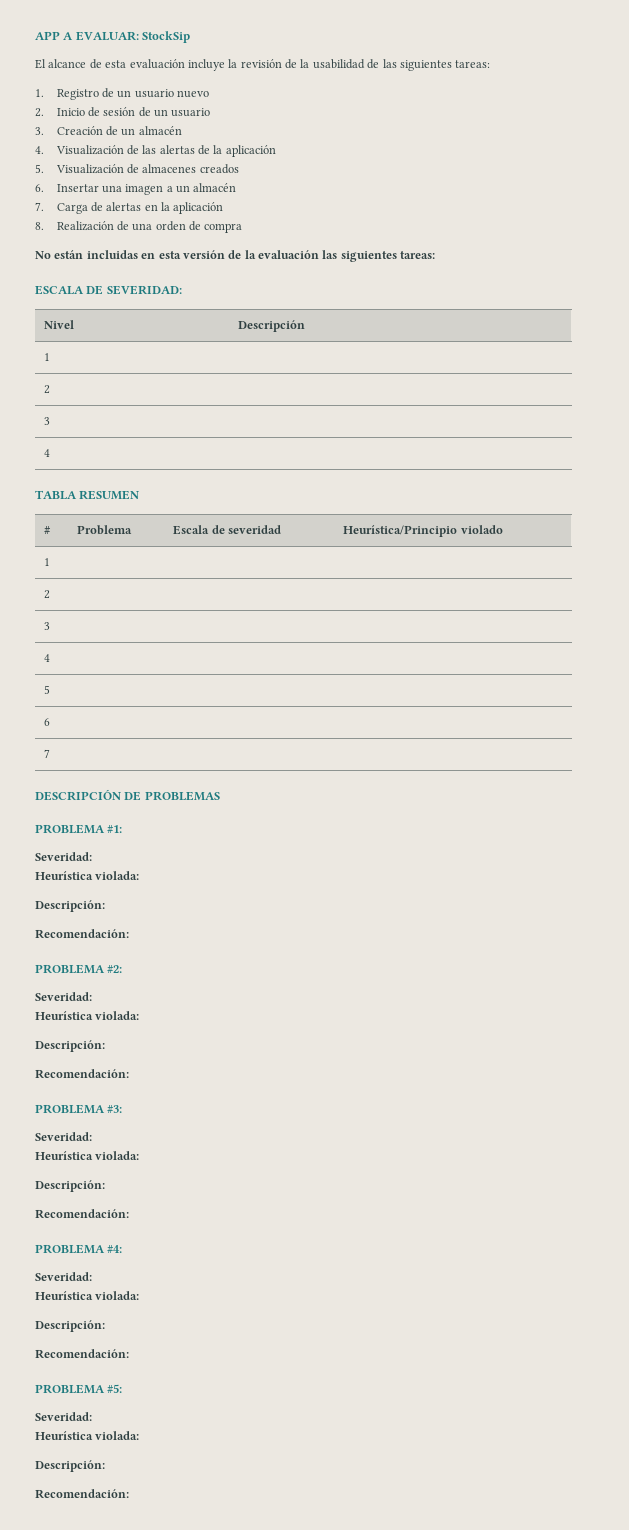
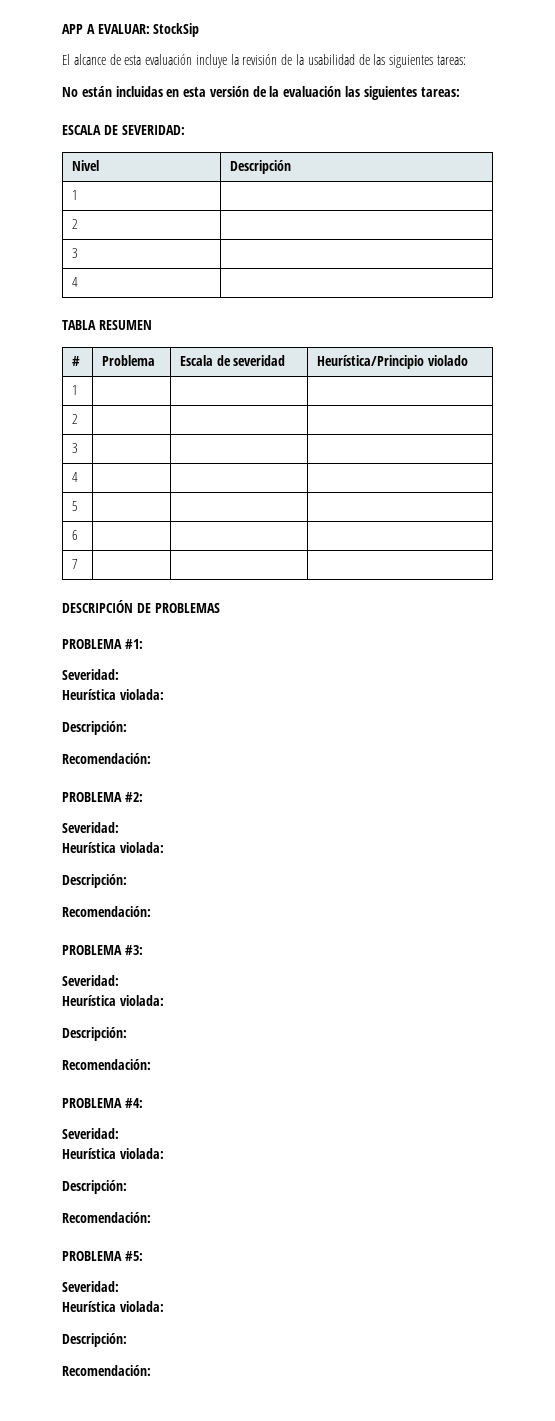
- 1. Registro de un usuario nuevo
- 2. Inicio de sesión de un usuario
- 3. Creación de un almacén
- 4. Visualización de las alertas de la aplicación
- 5. Visualización de almacenes creados
- 6. Insertar una imagen a un almacén
- 7. Carga de alertas en la aplicación
- 8. Realización de una orden de compra

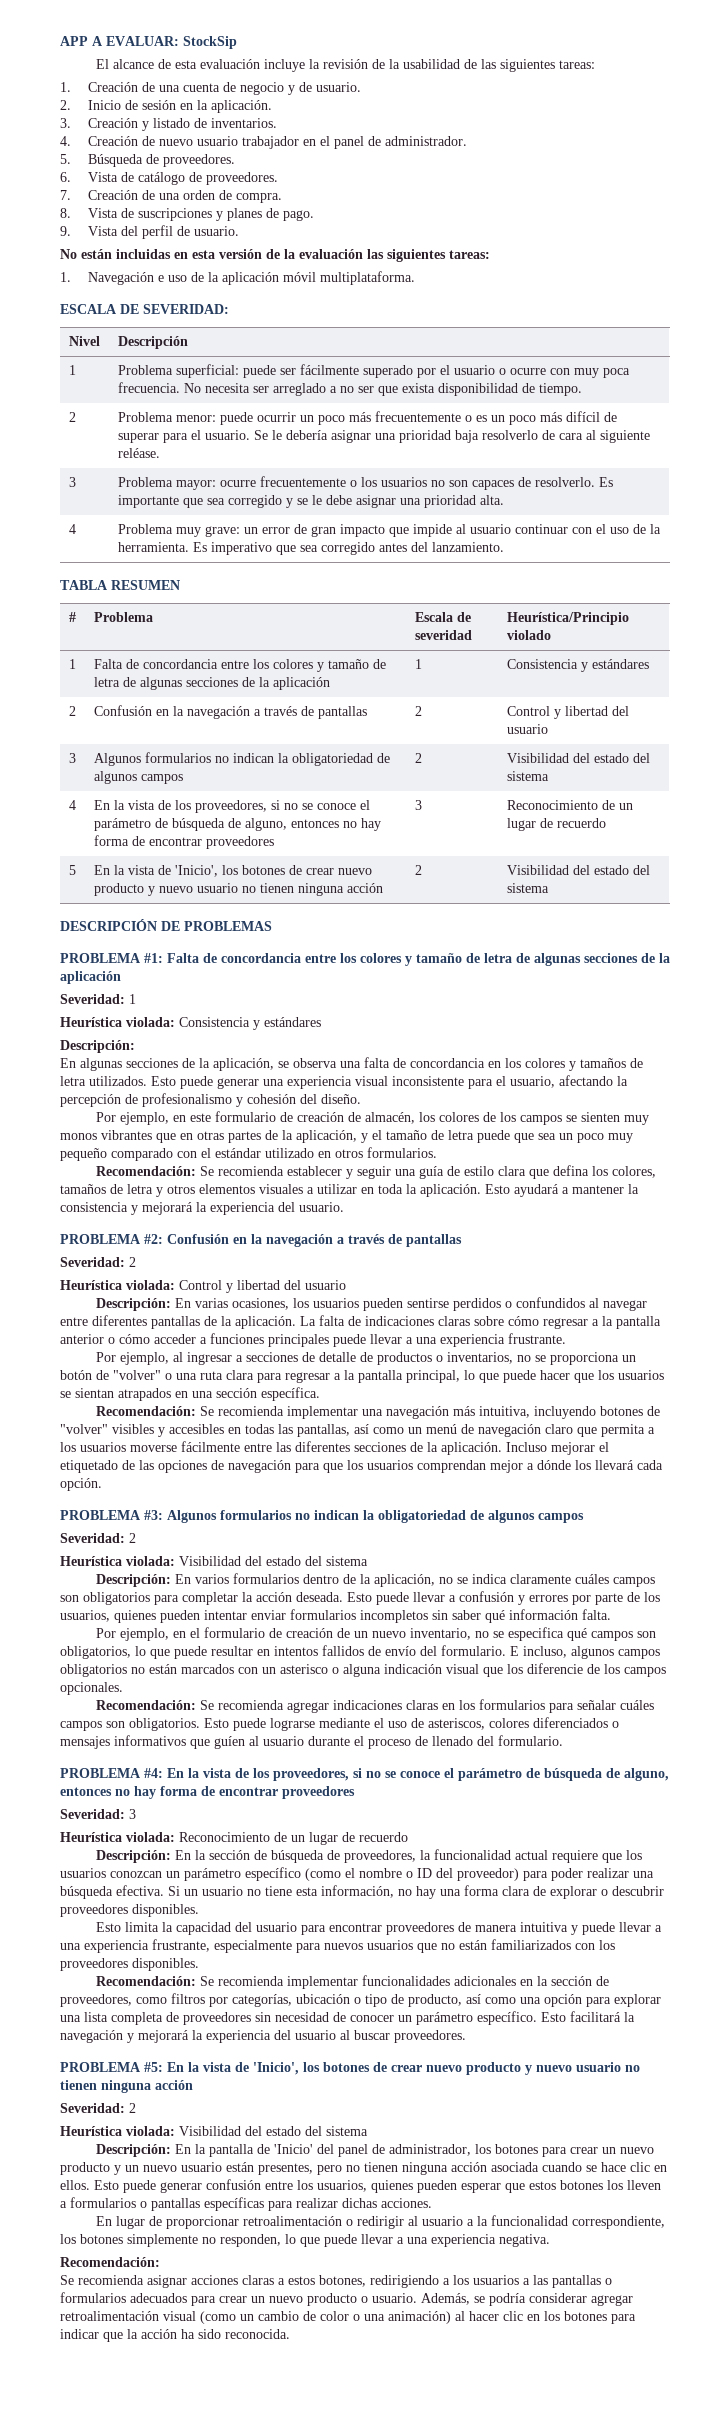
+ 1. Creación de una cuenta de negocio y de usuario.
+ 2. Inicio de sesión en la aplicación.
+ 3. Creación y listado de inventarios.
+ 4. Creación de nuevo usuario trabajador en el panel de administrador.
+ 5. Búsqueda de proveedores.
+ 6. Vista de catálogo de proveedores.
+ 7. Creación de una orden de compra.
+ 8. Vista de suscripciones y planes de pago.
+ 9. Vista del perfil de usuario.
+ 1. Navegación e uso de la aplicación móvil multiplataforma.
  Nivel | Descripción
- 1 |
- 2 |
- 3 |
- 4 |
+ 1 | Problema superficial: puede ser fácilmente superado por el usuario o ocurre con muy poca frecuencia. No necesita ser arreglado a no ser que exista disponibilidad de tiempo.
+ 2 | Problema menor: puede ocurrir un poco más frecuentemente o es un poco más difícil de superar para el usuario. Se le debería asignar una prioridad baja resolverlo de cara al siguiente reléase.
+ 3 | Problema mayor: ocurre frecuentemente o los usuarios no son capaces de resolverlo. Es importante que sea corregido y se le debe asignar una prioridad alta.
+ 4 | Problema muy grave: un error de gran impacto que impide al usuario continuar con el uso de la herramienta. Es imperativo que sea corregido antes del lanzamiento.
- 1 | | |
- 2 | | |
- 3 | | |
- 4 | | |
- 5 | | |
- 6 | | |
- 7 | | |
+ 1 | Falta de concordancia entre los colores y tamaño de letra de algunas secciones de la aplicación | 1 | Consistencia y estándares
+ 2 | Confusión en la navegación a través de pantallas | 2 | Control y libertad del usuario
+ 3 | Algunos formularios no indican la obligatoriedad de algunos campos | 2 | Visibilidad del estado del sistema
+ 4 | En la vista de los proveedores, si no se conoce el parámetro de búsqueda de alguno, entonces no hay forma de encontrar proveedores | 3 | Reconocimiento de un lugar de recuerdo
+ 5 | En la vista de 'Inicio', los botones de crear nuevo producto y nuevo usuario no tienen ninguna acción | 2 | Visibilidad del estado del sistema
- PROBLEMA #1:
- Severidad:
- Heurística violada:
+ PROBLEMA #1: Falta de concordancia entre los colores y tamaño de letra de algunas secciones de la aplicación
+ Severidad: 1
+ Heurística violada: Consistencia y estándares
  Descripción:
+ En algunas secciones de la aplicación, se observa una falta de concordancia en los colores y tamaños de letra utilizados. Esto puede generar una experiencia visual inconsistente para el usuario, afectando la percepción de profesionalismo y cohesión del diseño.
+ Por ejemplo, en este formulario de creación de almacén, los colores de los campos se sienten muy monos vibrantes que en otras partes de la aplicación, y el tamaño de letra puede que sea un poco muy pequeño comparado con el estándar utilizado en otros formularios.
+ Recomendación: Se recomienda establecer y seguir una guía de estilo clara que defina los colores, tamaños de letra y otros elementos visuales a utilizar en toda la aplicación. Esto ayudará a mantener la consistencia y mejorará la experiencia del usuario.
+ PROBLEMA #2: Confusión en la navegación a través de pantallas
+ Severidad: 2
+ Heurística violada: Control y libertad del usuario
+ Descripción: En varias ocasiones, los usuarios pueden sentirse perdidos o confundidos al navegar entre diferentes pantallas de la aplicación. La falta de indicaciones claras sobre cómo regresar a la pantalla anterior o cómo acceder a funciones principales puede llevar a una experiencia frustrante.
+ Por ejemplo, al ingresar a secciones de detalle de productos o inventarios, no se proporciona un botón de "volver" o una ruta clara para regresar a la pantalla principal, lo que puede hacer que los usuarios se sientan atrapados en una sección específica.
+ Recomendación: Se recomienda implementar una navegación más intuitiva, incluyendo botones de "volver" visibles y accesibles en todas las pantallas, así como un menú de navegación claro que permita a los usuarios moverse fácilmente entre las diferentes secciones de la aplicación. Incluso mejorar el etiquetado de las opciones de navegación para que los usuarios comprendan mejor a dónde los llevará cada opción.
+ PROBLEMA #3: Algunos formularios no indican la obligatoriedad de algunos campos
+ Severidad: 2
+ Heurística violada: Visibilidad del estado del sistema
+ Descripción: En varios formularios dentro de la aplicación, no se indica claramente cuáles campos son obligatorios para completar la acción deseada. Esto puede llevar a confusión y errores por parte de los usuarios, quienes pueden intentar enviar formularios incompletos sin saber qué información falta.
+ Por ejemplo, en el formulario de creación de un nuevo inventario, no se especifica qué campos son obligatorios, lo que puede resultar en intentos fallidos de envío del formulario. E incluso, algunos campos obligatorios no están marcados con un asterisco o alguna indicación visual que los diferencie de los campos opcionales.
+ Recomendación: Se recomienda agregar indicaciones claras en los formularios para señalar cuáles campos son obligatorios. Esto puede lograrse mediante el uso de asteriscos, colores diferenciados o mensajes informativos que guíen al usuario durante el proceso de llenado del formulario.
+ PROBLEMA #4: En la vista de los proveedores, si no se conoce el parámetro de búsqueda de alguno, entonces no hay forma de encontrar proveedores
+ Severidad: 3
+ Heurística violada: Reconocimiento de un lugar de recuerdo
+ Descripción: En la sección de búsqueda de proveedores, la funcionalidad actual requiere que los usuarios conozcan un parámetro específico (como el nombre o ID del proveedor) para poder realizar una búsqueda efectiva. Si un usuario no tiene esta información, no hay una forma clara de explorar o descubrir proveedores disponibles.
+ Esto limita la capacidad del usuario para encontrar proveedores de manera intuitiva y puede llevar a una experiencia frustrante, especialmente para nuevos usuarios que no están familiarizados con los proveedores disponibles.
+ Recomendación: Se recomienda implementar funcionalidades adicionales en la sección de proveedores, como filtros por categorías, ubicación o tipo de producto, así como una opción para explorar una lista completa de proveedores sin necesidad de conocer un parámetro específico. Esto facilitará la navegación y mejorará la experiencia del usuario al buscar proveedores.
+ PROBLEMA #5: En la vista de 'Inicio', los botones de crear nuevo producto y nuevo usuario no tienen ninguna acción
+ Severidad: 2
+ Heurística violada: Visibilidad del estado del sistema
+ Descripción: En la pantalla de 'Inicio' del panel de administrador, los botones para crear un nuevo producto y un nuevo usuario están presentes, pero no tienen ninguna acción asociada cuando se hace clic en ellos. Esto puede generar confusión entre los usuarios, quienes pueden esperar que estos botones los lleven a formularios o pantallas específicas para realizar dichas acciones.
+ En lugar de proporcionar retroalimentación o redirigir al usuario a la funcionalidad correspondiente, los botones simplemente no responden, lo que puede llevar a una experiencia negativa.
  Recomendación:
- PROBLEMA #2:
- Severidad:
- Heurística violada:
- Descripción:
- Recomendación:
- PROBLEMA #3:
- Severidad:
- Heurística violada:
- Descripción:
- Recomendación:
- PROBLEMA #4:
- Severidad:
- Heurística violada:
- Descripción:
- Recomendación:
- PROBLEMA #5:
- Severidad:
- Heurística violada:
- Descripción:
- Recomendación:
+ Se recomienda asignar acciones claras a estos botones, redirigiendo a los usuarios a las pantallas o formularios adecuados para crear un nuevo producto o usuario. Además, se podría considerar agregar retroalimentación visual (como un cambio de color o una animación) al hacer clic en los botones para indicar que la acción ha sido reconocida.

